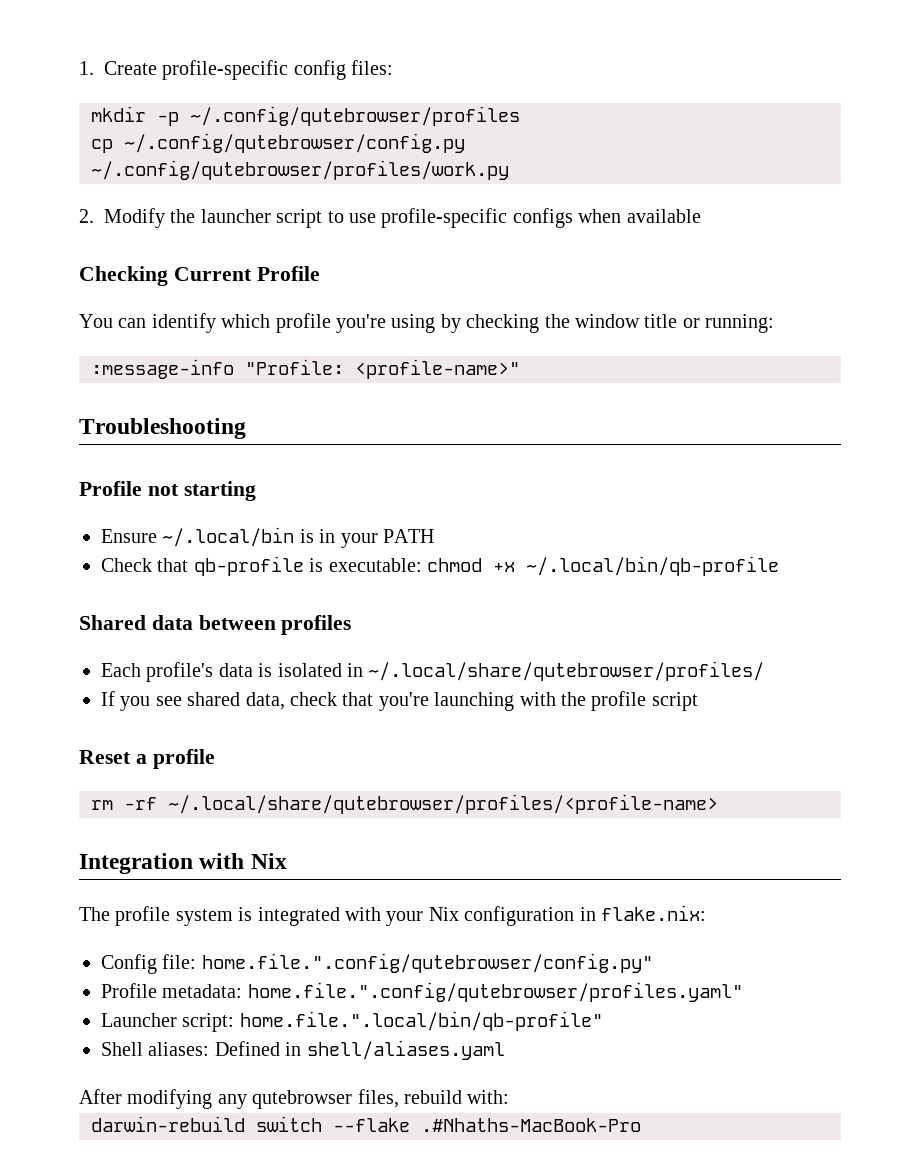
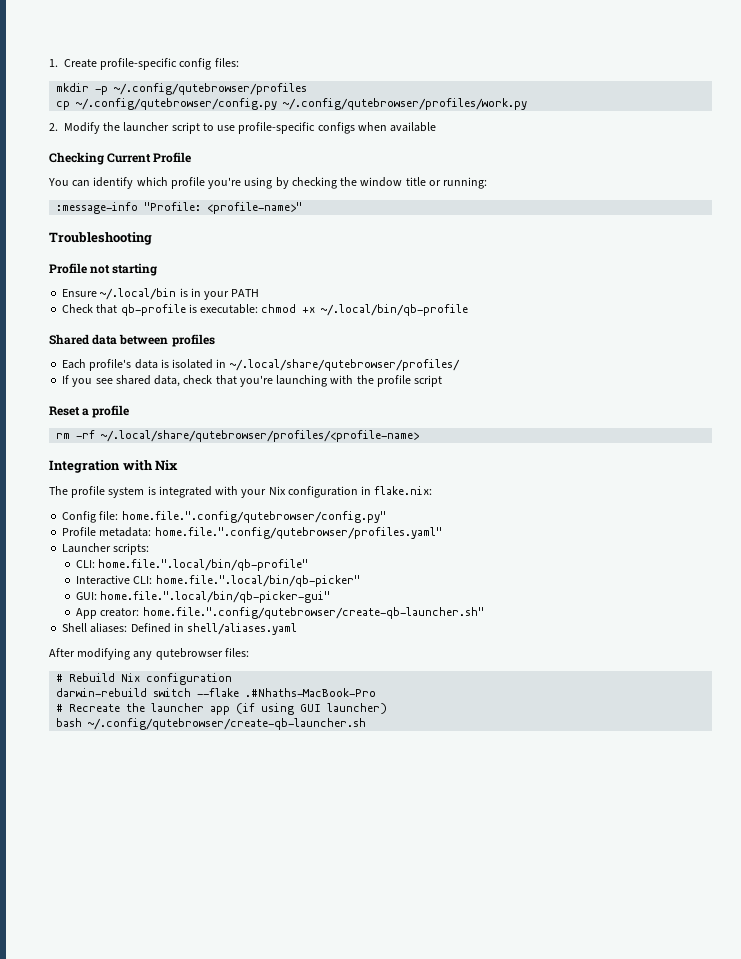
- Launcher script: home.file.".local/bin/qb-profile"
+ Launcher scripts:
+ CLI: home.file.".local/bin/qb-profile"
+ Interactive CLI: home.file.".local/bin/qb-picker"
+ GUI: home.file.".local/bin/qb-picker-gui"
+ App creator: home.file.".config/qutebrowser/create-qb-launcher.sh"
- After modifying any qutebrowser files, rebuild with:
+ After modifying any qutebrowser files:
+ # Rebuild Nix configuration
+ # Recreate the launcher app (if using GUI launcher)
+ bash ~/.config/qutebrowser/create-qb-launcher.sh

